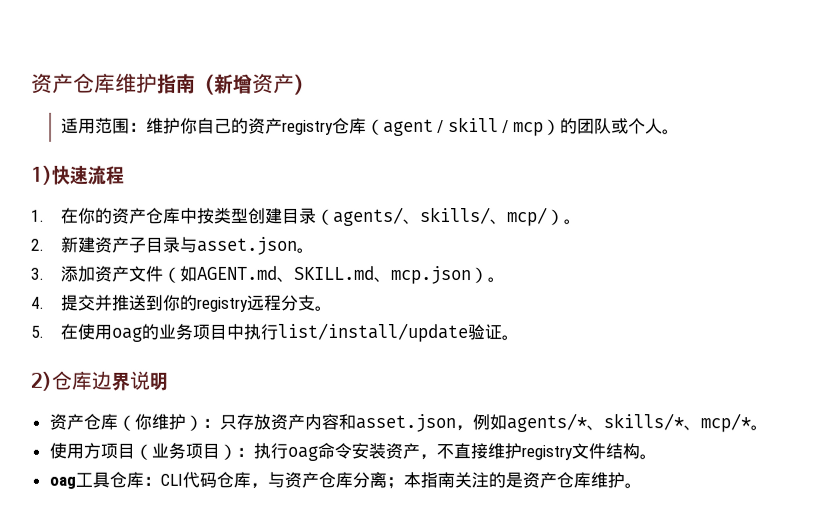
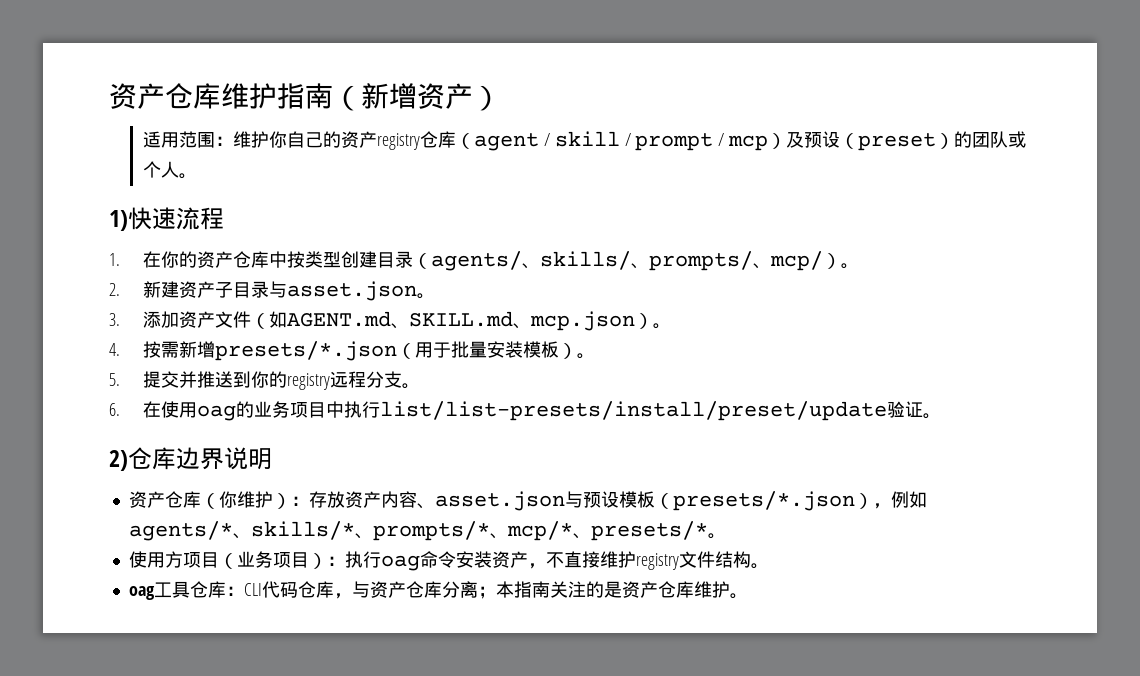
- 适用范围：维护你自己的资产registry仓库（agent / skill / mcp）的团队或个人。
+ 适用范围：维护你自己的资产registry仓库（agent / skill / prompt / mcp）及预设（preset）的团队或个人。
- 1.在你的资产仓库中按类型创建目录（agents/、skills/、mcp/）。
+ 1.在你的资产仓库中按类型创建目录（agents/、skills/、prompts/、mcp/）。
- 4.提交并推送到你的registry远程分支。
+ 4.按需新增presets/*.json（用于批量安装模板）。
+ 5.提交并推送到你的registry远程分支。
- 5.在使用oag的业务项目中执行list/install/update验证。
+ 6.在使用oag的业务项目中执行list/list-presets/install/preset/update验证。
- 资产仓库（你维护）：只存放资产内容和asset.json，例如agents/*、skills/*、mcp/*。
+ 资产仓库（你维护）：存放资产内容、asset.json与预设模板（presets/*.json），例如agents/*、skills/*、prompts/*、mcp/*、presets/*。

